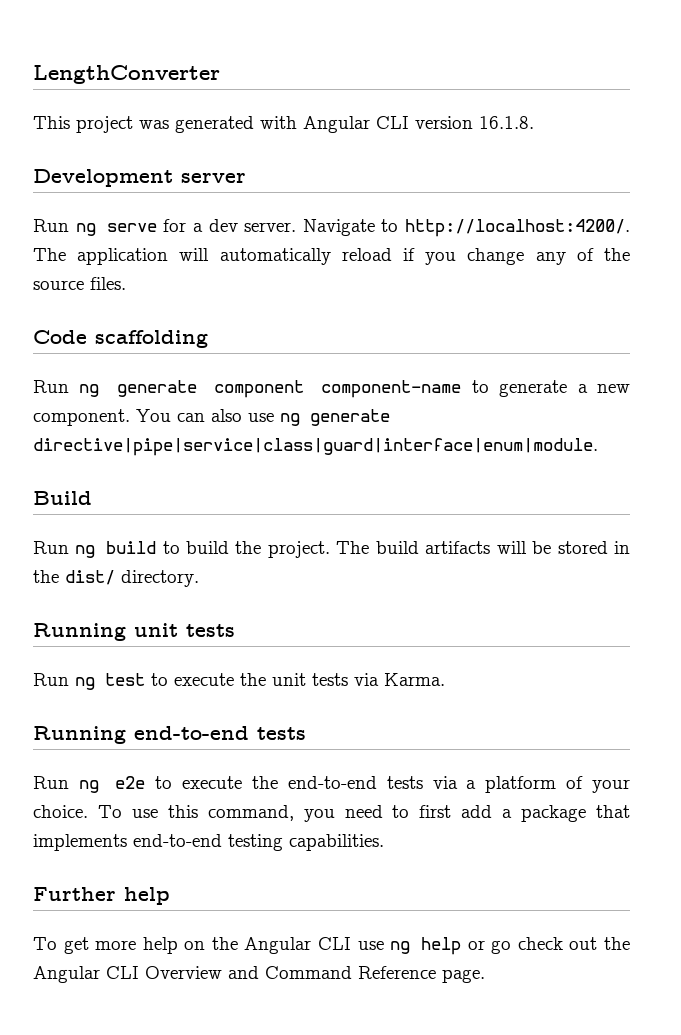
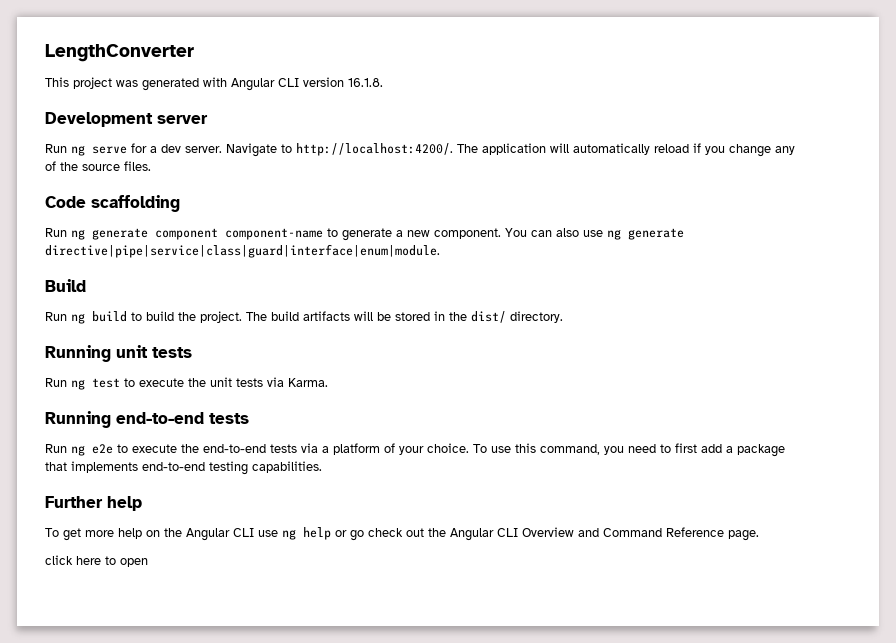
+ click here to open

